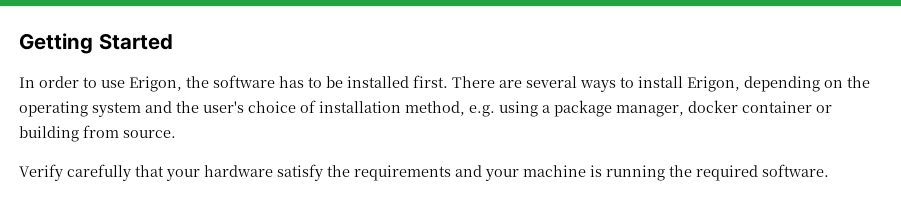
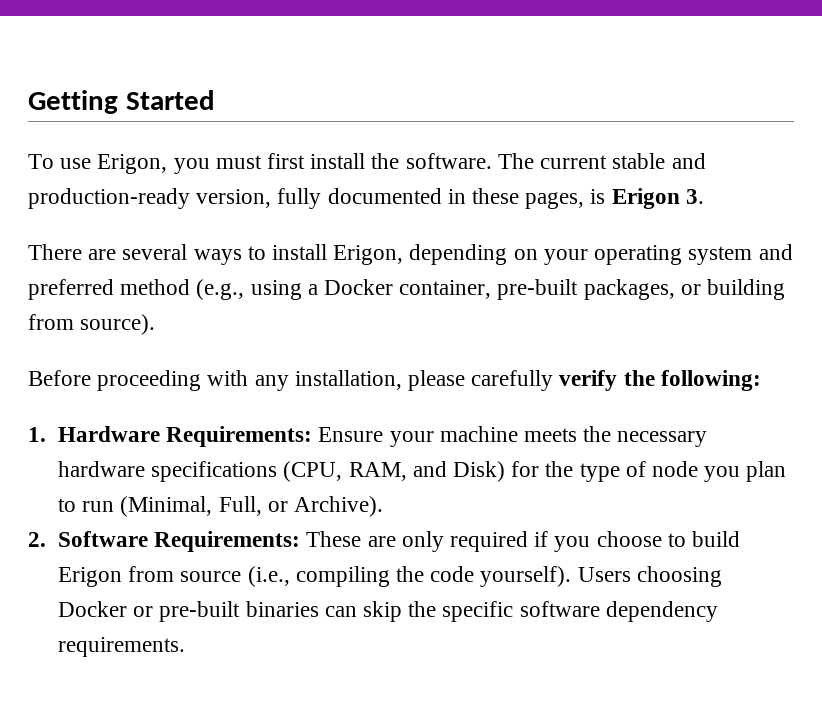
- In order to use Erigon, the software has to be installed first. There are several ways to install Erigon, depending on the operating system and the user's choice of installation method, e.g. using a package manager, docker container or building from source.
- Verify carefully that your hardware satisfy the requirements and your machine is running the required software.
+ To use Erigon, you must first install the software. The current stable and production-ready version, fully documented in these pages, is Erigon 3.
+ There are several ways to install Erigon, depending on your operating system and preferred method (e.g., using a Docker container, pre-built packages, or building from source).
+ Before proceeding with any installation, please carefully verify the following:
+ 1. Hardware Requirements: Ensure your machine meets the necessary hardware specifications (CPU, RAM, and Disk) for the type of node you plan to run (Minimal, Full, or Archive).
+ 2. Software Requirements: These are only required if you choose to build Erigon from source (i.e., compiling the code yourself). Users choosing Docker or pre-built binaries can skip the specific software dependency requirements.

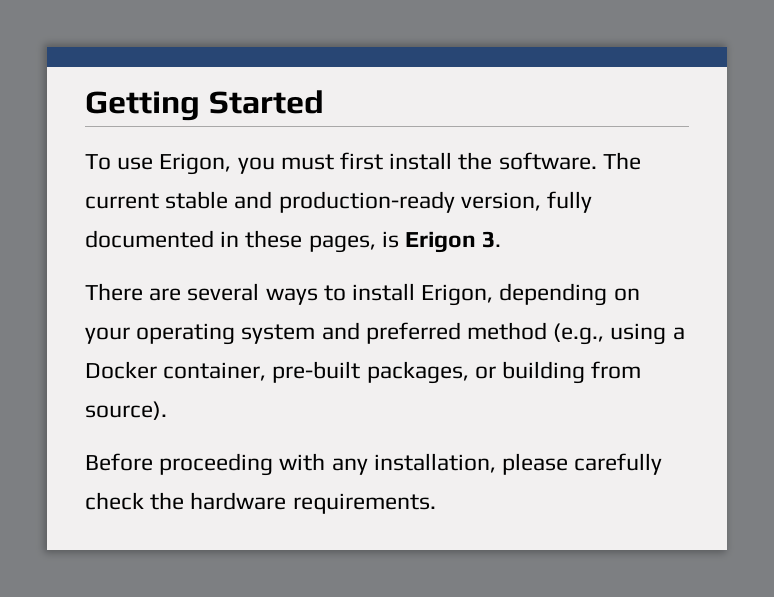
- Before proceeding with any installation, please carefully verify the following:
- 1. Hardware Requirements: Ensure your machine meets the necessary hardware specifications (CPU, RAM, and Disk) for the type of node you plan to run (Minimal, Full, or Archive).
- 2. Software Requirements: These are only required if you choose to build Erigon from source (i.e., compiling the code yourself). Users choosing Docker or pre-built binaries can skip the specific software dependency requirements.
+ Before proceeding with any installation, please carefully check the hardware requirements.

